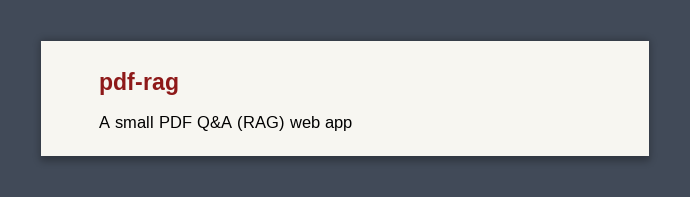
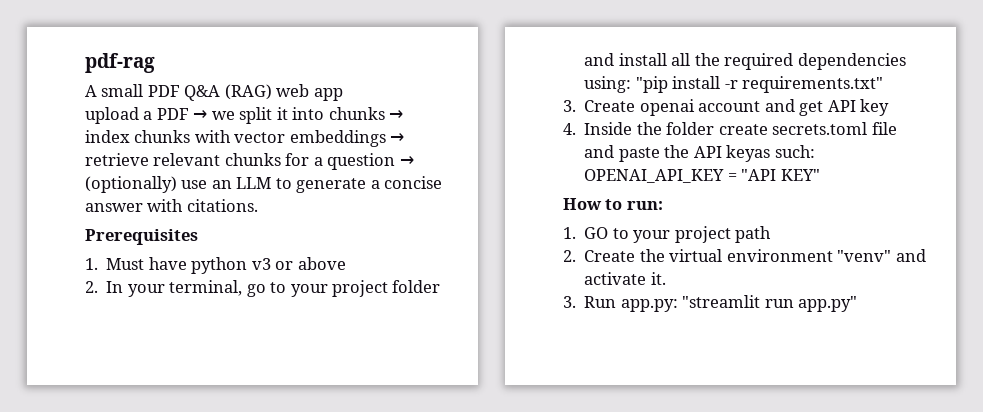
+ upload a PDF → we split it into chunks → index chunks with vector embeddings → retrieve relevant chunks for a question → (optionally) use an LLM to generate a concise answer with citations.
+ Prerequisites
+ 1. Must have python v3 or above
+ 2. In your terminal, go to your project folder and install all the required dependencies using: "pip install -r requirements.txt"
+ 3. Create openai account and get API key
+ 4. Inside the folder create secrets.toml file and paste the API keyas such: OPENAI_API_KEY = "API KEY"
+ How to run:
+ 1. GO to your project path
+ 2. Create the virtual environment "venv" and activate it.
+ 3. Run app.py: "streamlit run app.py"

